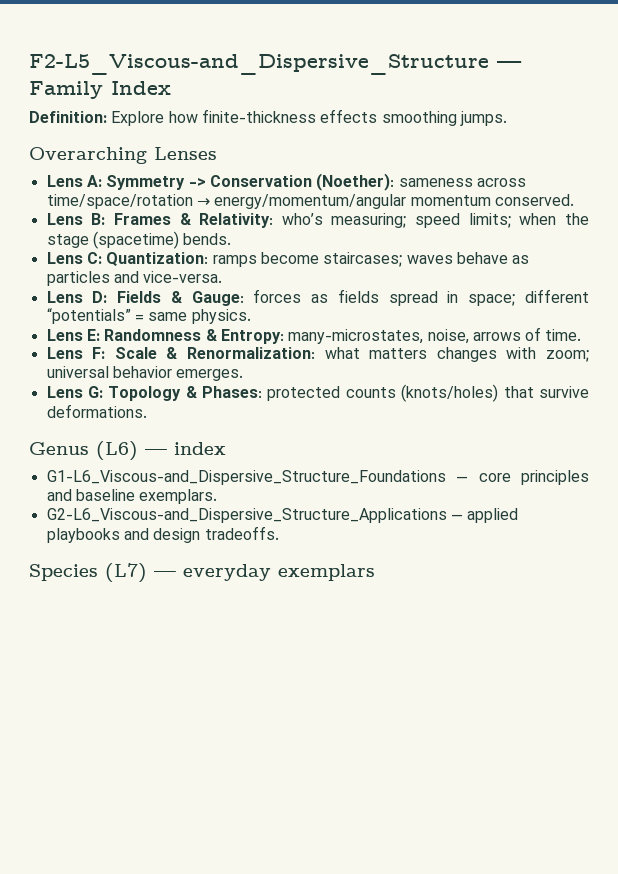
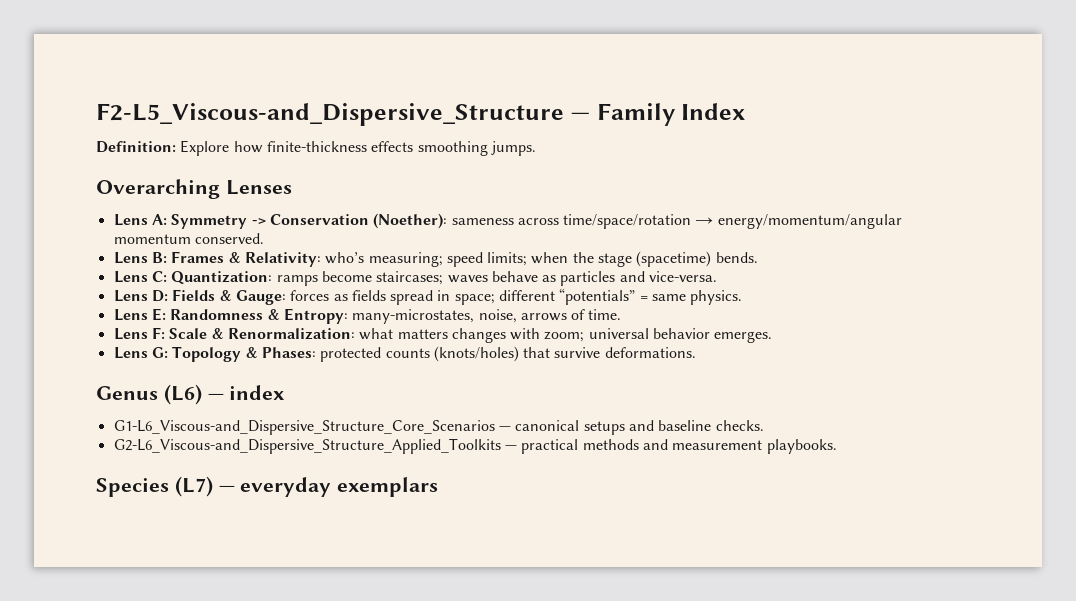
- G1-L6_Viscous-and_Dispersive_Structure_Foundations — core principles and baseline exemplars.
- G2-L6_Viscous-and_Dispersive_Structure_Applications — applied playbooks and design tradeoffs.
+ G1-L6_Viscous-and_Dispersive_Structure_Core_Scenarios — canonical setups and baseline checks.
+ G2-L6_Viscous-and_Dispersive_Structure_Applied_Toolkits — practical methods and measurement playbooks.

